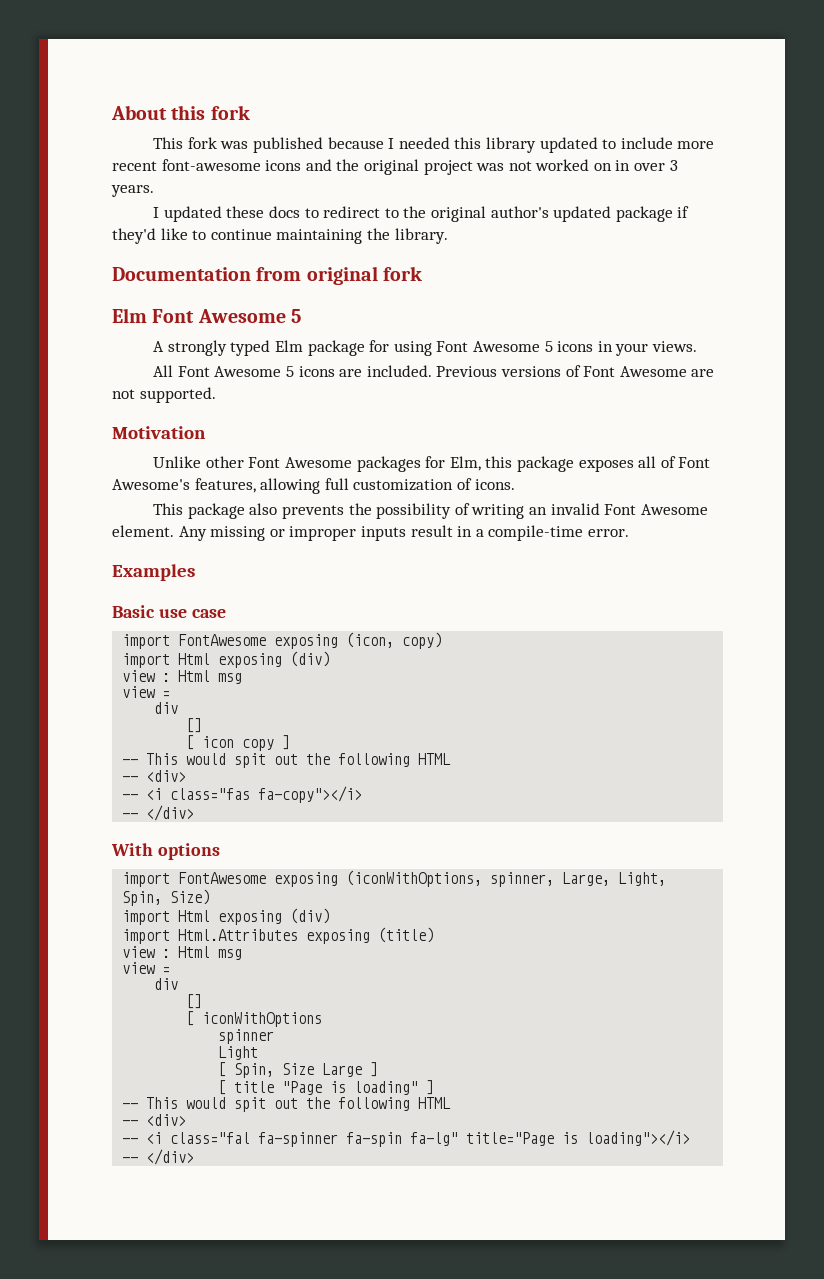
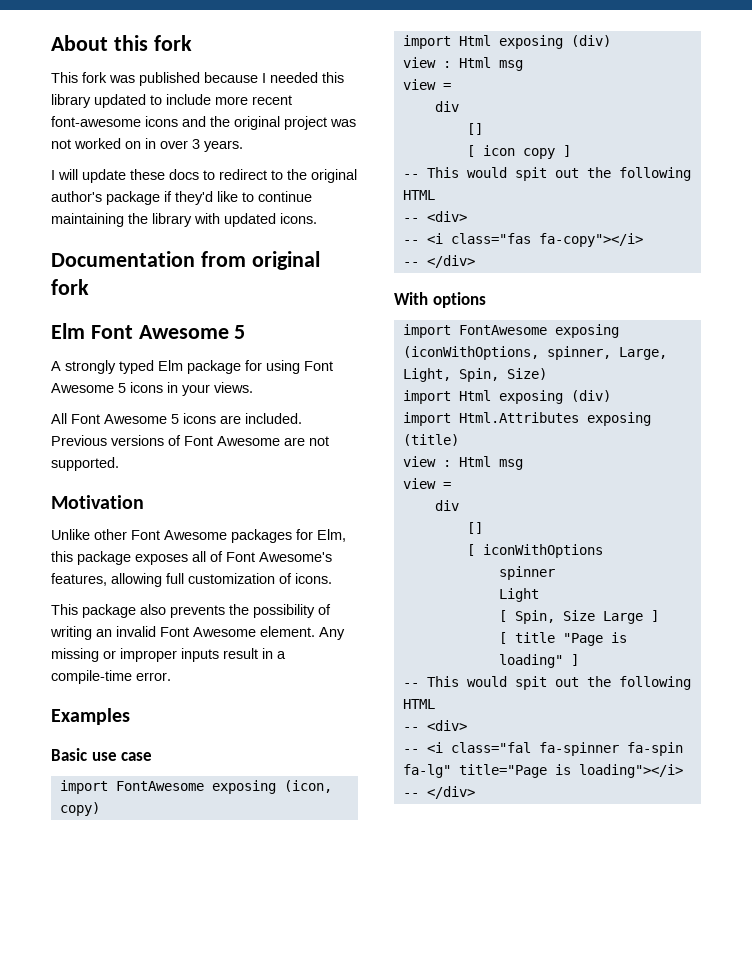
- I updated these docs to redirect to the original author's updated package if they'd like to continue maintaining the library.
+ I will update these docs to redirect to the original author's package if they'd like to continue maintaining the library with updated icons.

